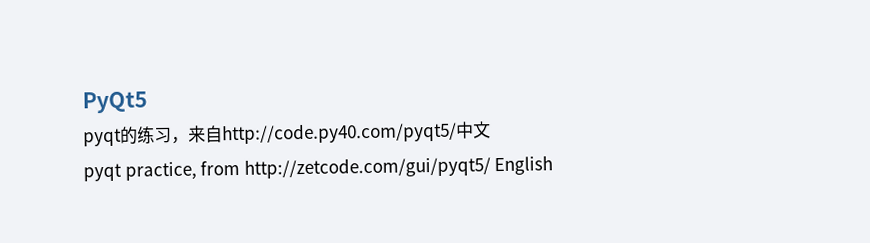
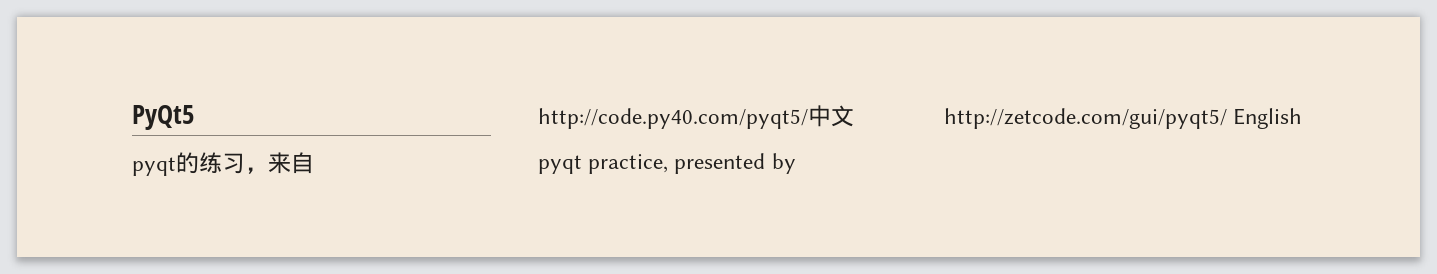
- pyqt practice, from http://zetcode.com/gui/pyqt5/ English
+ pyqt practice, presented by http://zetcode.com/gui/pyqt5/ English

